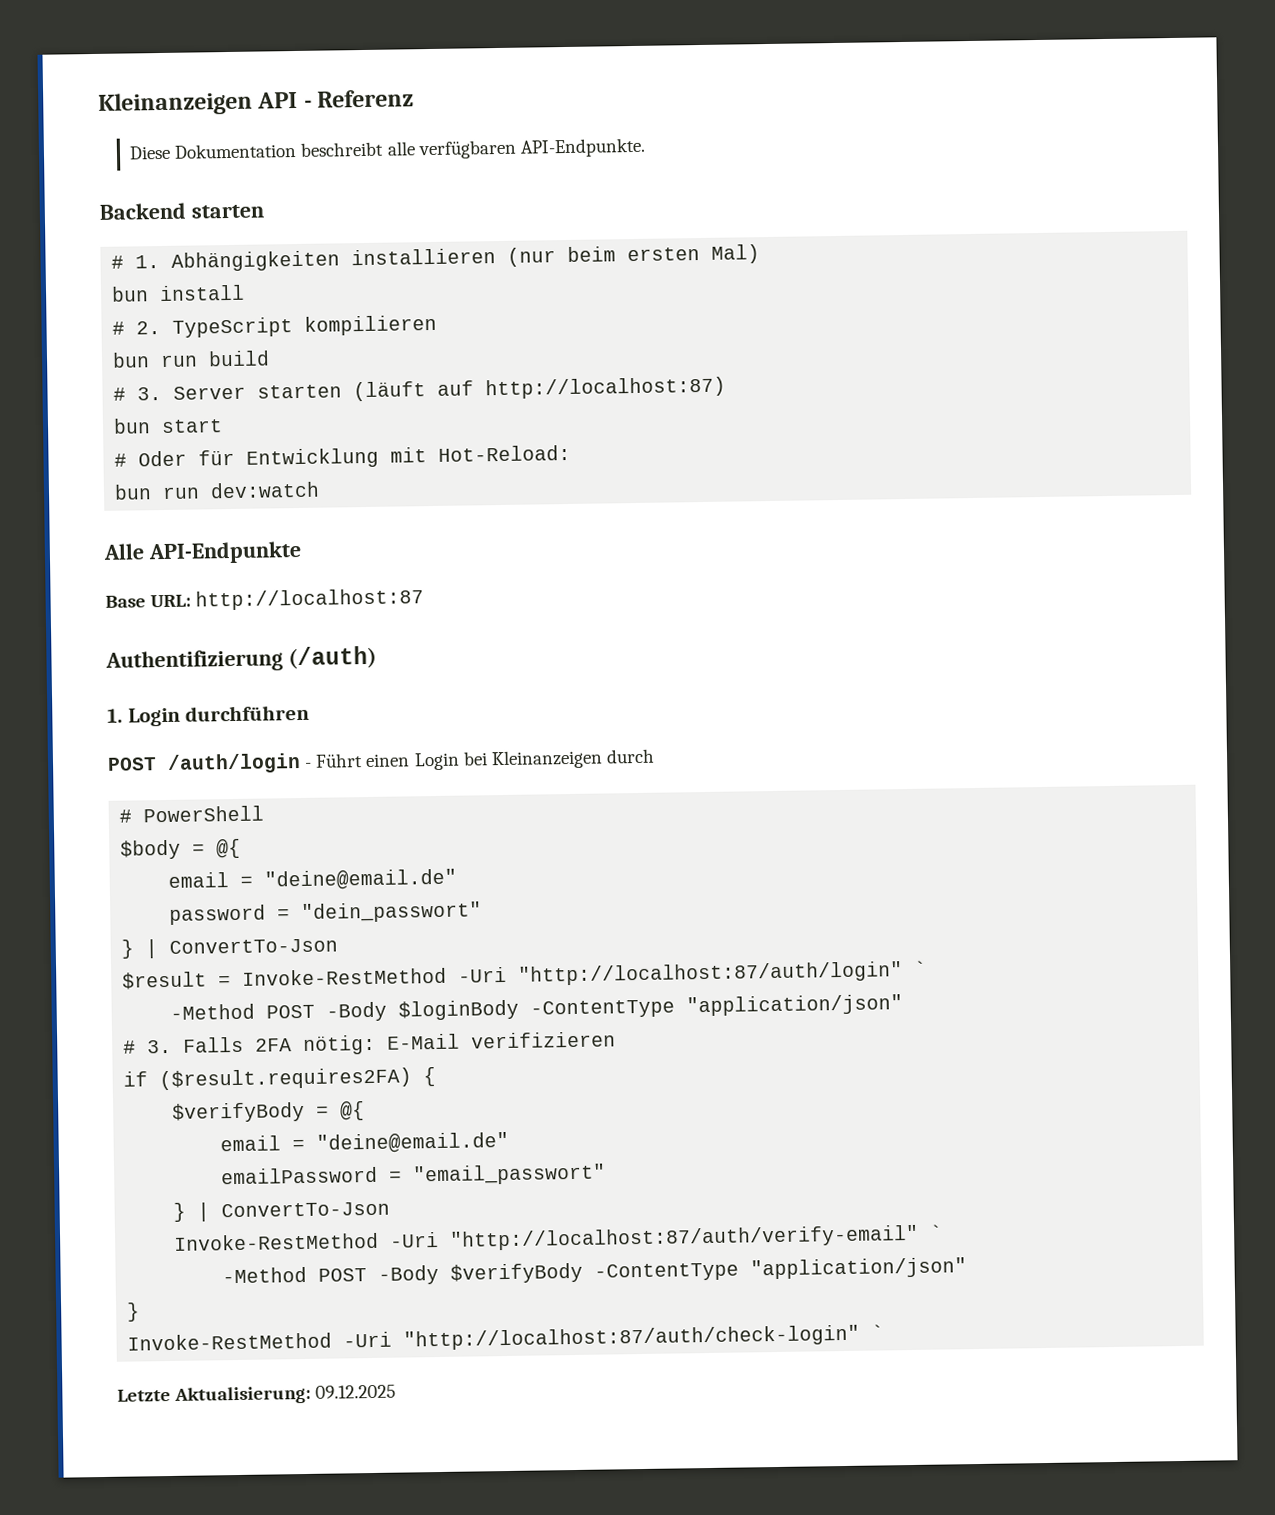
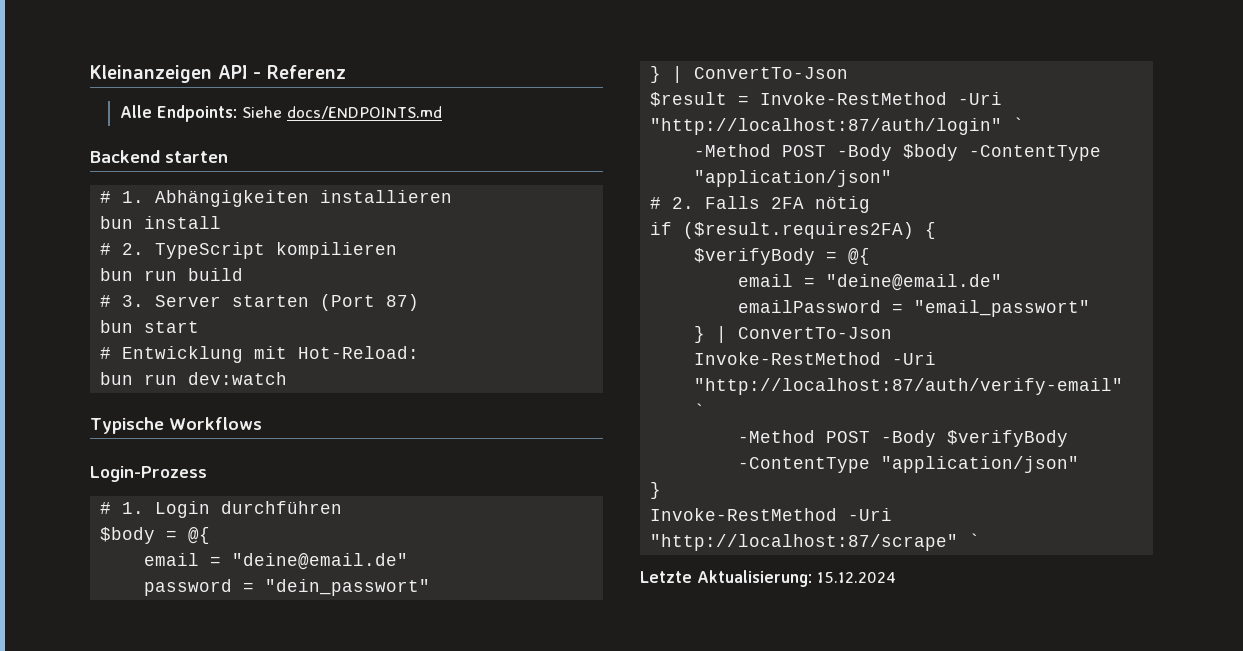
- Diese Dokumentation beschreibt alle verfügbaren API-Endpunkte.
+ Alle Endpoints: Siehe docs/ENDPOINTS.md
- # 1. Abhängigkeiten installieren (nur beim ersten Mal)
+ # 1. Abhängigkeiten installieren
- # 3. Server starten (läuft auf http://localhost:87)
+ # 3. Server starten (Port 87)
- # Oder für Entwicklung mit Hot-Reload:
+ # Entwicklung mit Hot-Reload:
- Alle API-Endpunkte
- Base URL: http://localhost:87
- Authentifizierung (/auth)
- 1. Login durchführen
- POST /auth/login - Führt einen Login bei Kleinanzeigen durch
- # PowerShell
+ Typische Workflows
+ Login-Prozess
+ # 1. Login durchführen
- -Method POST -Body $loginBody -ContentType "application/json"
+ -Method POST -Body $body -ContentType "application/json"
- # 3. Falls 2FA nötig: E-Mail verifizieren
+ # 2. Falls 2FA nötig
- Invoke-RestMethod -Uri "http://localhost:87/auth/check-login" `
+ Invoke-RestMethod -Uri "http://localhost:87/scrape" `
- Letzte Aktualisierung: 09.12.2025
+ Letzte Aktualisierung: 15.12.2024

